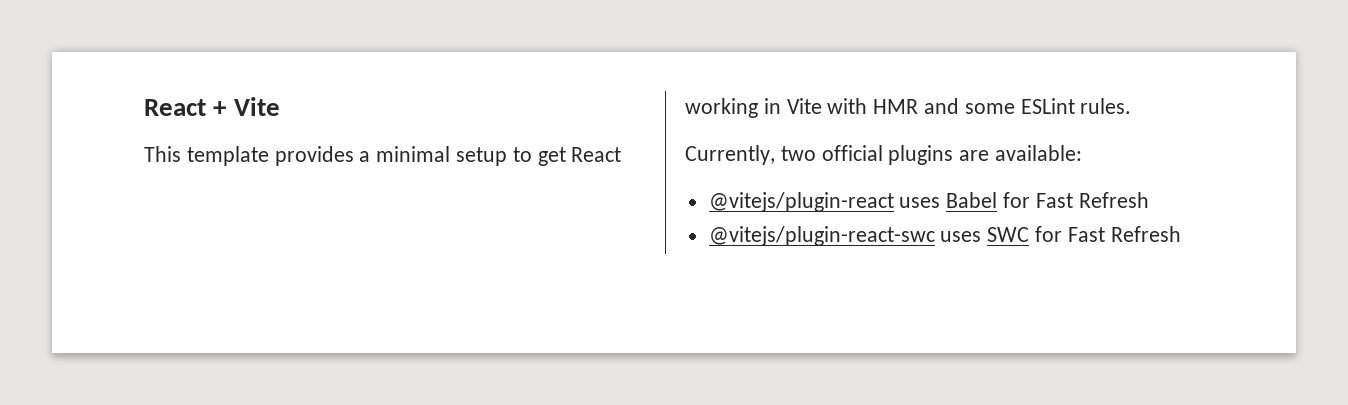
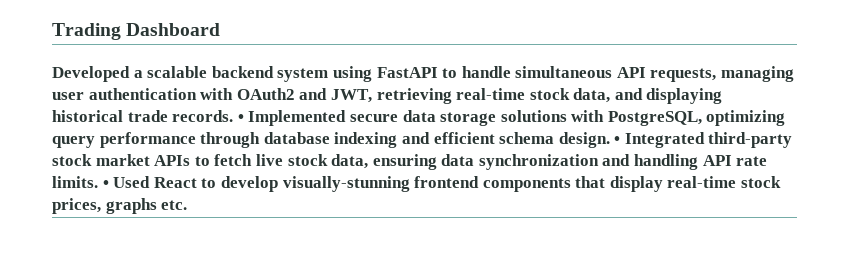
- React + Vite
- This template provides a minimal setup to get React working in Vite with HMR and some ESLint rules.
- Currently, two official plugins are available:
- @vitejs/plugin-react uses Babel for Fast Refresh
- @vitejs/plugin-react-swc uses SWC for Fast Refresh
+ Trading Dashboard
+ Developed a scalable backend system using FastAPI to handle simultaneous API requests, managing user authentication with OAuth2 and JWT, retrieving real-time stock data, and displaying historical trade records. • Implemented secure data storage solutions with PostgreSQL, optimizing query performance through database indexing and efficient schema design. • Integrated third-party stock market APIs to fetch live stock data, ensuring data synchronization and handling API rate limits. • Used React to develop visually-stunning frontend components that display real-time stock prices, graphs etc.

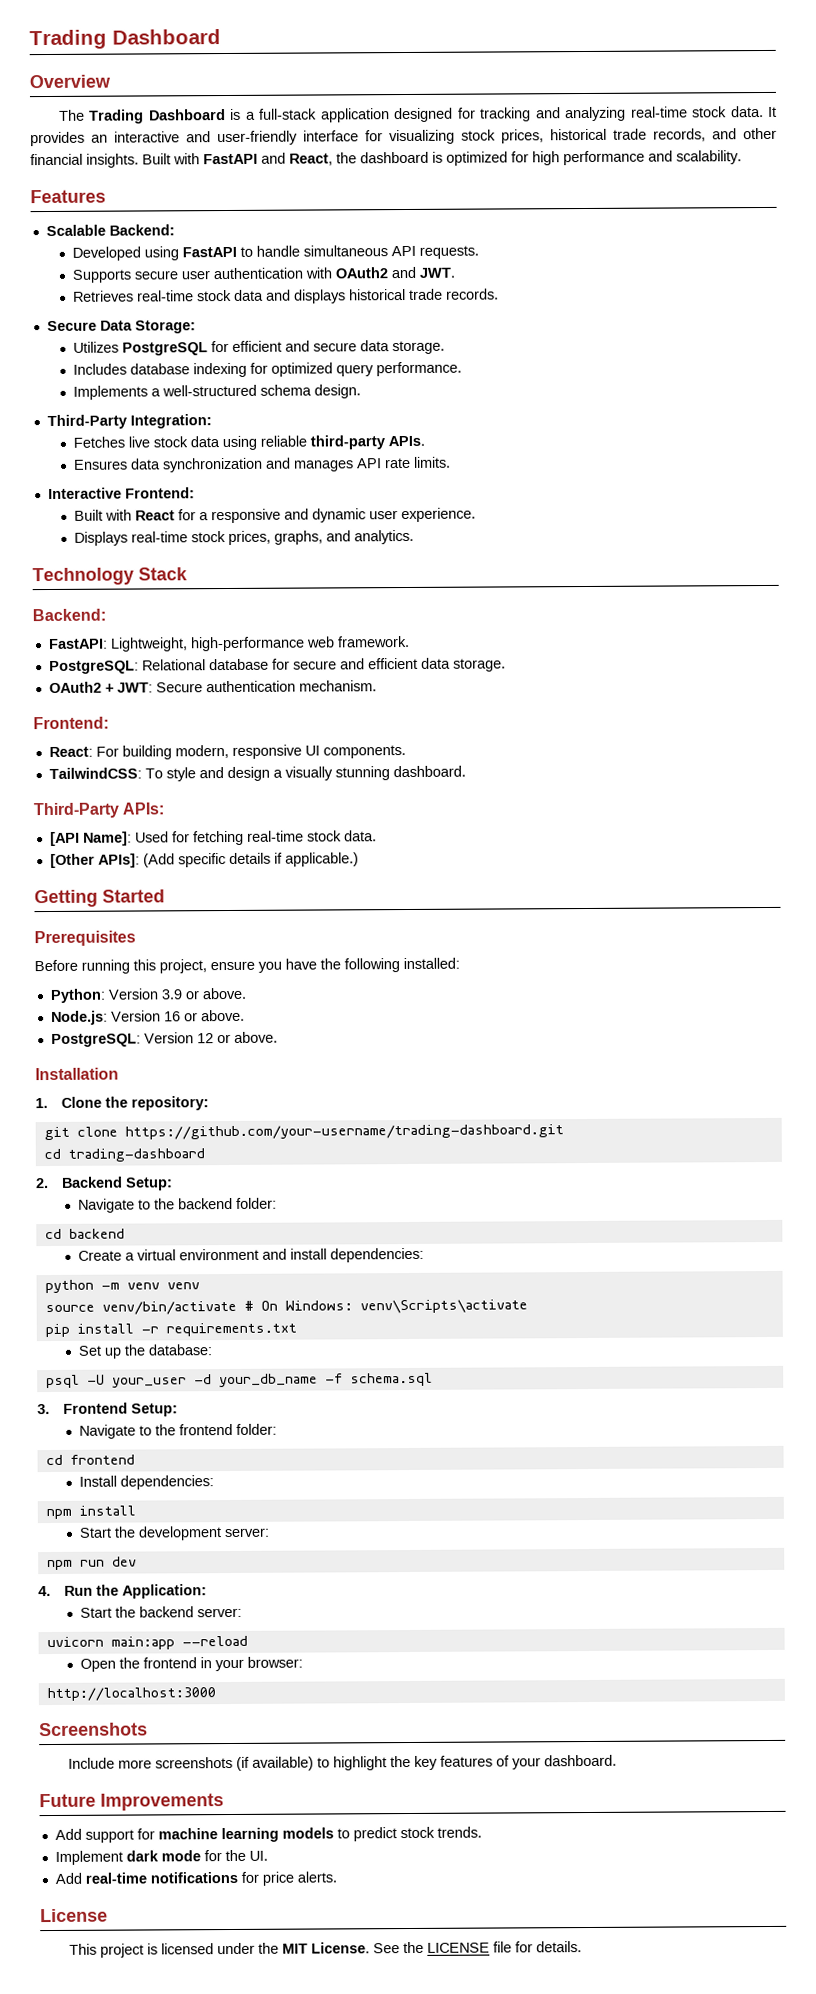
- Developed a scalable backend system using FastAPI to handle simultaneous API requests, managing user authentication with OAuth2 and JWT, retrieving real-time stock data, and displaying historical trade records. • Implemented secure data storage solutions with PostgreSQL, optimizing query performance through database indexing and efficient schema design. • Integrated third-party stock market APIs to fetch live stock data, ensuring data synchronization and handling API rate limits. • Used React to develop visually-stunning frontend components that display real-time stock prices, graphs etc.
+ Overview
+ The Trading Dashboard is a full-stack application designed for tracking and analyzing real-time stock data. It provides an interactive and user-friendly interface for visualizing stock prices, historical trade records, and other financial insights. Built with FastAPI and React, the dashboard is optimized for high performance and scalability.
+ Features
+ Scalable Backend:
+ Developed using FastAPI to handle simultaneous API requests.
+ Supports secure user authentication with OAuth2 and JWT.
+ Retrieves real-time stock data and displays historical trade records.
+ Secure Data Storage:
+ Utilizes PostgreSQL for efficient and secure data storage.
+ Includes database indexing for optimized query performance.
+ Implements a well-structured schema design.
+ Third-Party Integration:
+ Fetches live stock data using reliable third-party APIs.
+ Ensures data synchronization and manages API rate limits.
+ Interactive Frontend:
+ Built with React for a responsive and dynamic user experience.
+ Displays real-time stock prices, graphs, and analytics.
+ Technology Stack
+ Backend:
+ FastAPI: Lightweight, high-performance web framework.
+ PostgreSQL: Relational database for secure and efficient data storage.
+ OAuth2 + JWT: Secure authentication mechanism.
+ Frontend:
+ React: For building modern, responsive UI components.
+ TailwindCSS: To style and design a visually stunning dashboard.
+ Third-Party APIs:
+ [API Name]: Used for fetching real-time stock data.
+ [Other APIs]: (Add specific details if applicable.)
+ Getting Started
+ Prerequisites
+ Before running this project, ensure you have the following installed:
+ Python: Version 3.9 or above.
+ Node.js: Version 16 or above.
+ PostgreSQL: Version 12 or above.
+ Installation
+ 1. Clone the repository:
+ git clone https://github.com/your-username/trading-dashboard.git
+ cd trading-dashboard
+ 2. Backend Setup:
+ Navigate to the backend folder:
+ cd backend
+ Create a virtual environment and install dependencies:
+ python -m venv venv
+ source venv/bin/activate # On Windows: venv\Scripts\activate
+ pip install -r requirements.txt
+ Set up the database:
+ psql -U your_user -d your_db_name -f schema.sql
+ 3. Frontend Setup:
+ Navigate to the frontend folder:
+ cd frontend
+ Install dependencies:
+ npm install
+ Start the development server:
+ npm run dev
+ 4. Run the Application:
+ Start the backend server:
+ uvicorn main:app --reload
+ Open the frontend in your browser:
+ http://localhost:3000
+ Screenshots
+ Include more screenshots (if available) to highlight the key features of your dashboard.
+ Future Improvements
+ Add support for machine learning models to predict stock trends.
+ Implement dark mode for the UI.
+ Add real-time notifications for price alerts.
+ License
+ This project is licensed under the MIT License. See the LICENSE file for details.

